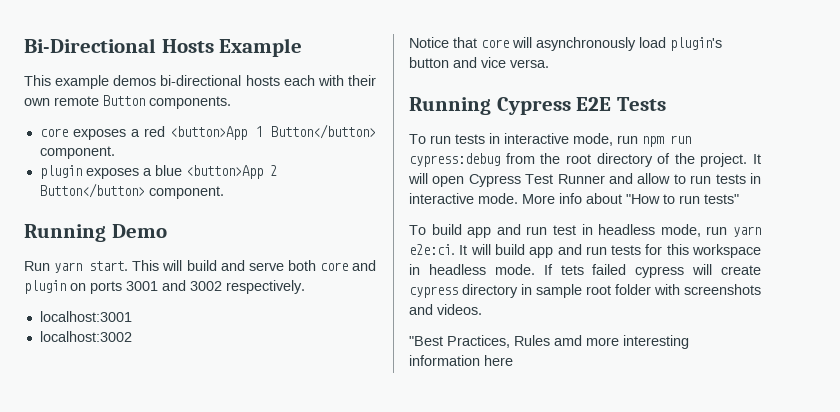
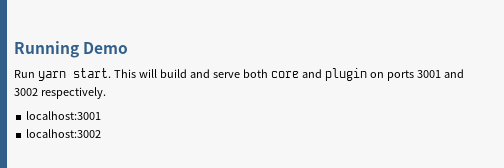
- Bi-Directional Hosts Example
- This example demos bi-directional hosts each with their own remote Button components.
- core exposes a red <button>App 1 Button</button> component.
- plugin exposes a blue <button>App 2 Button</button> component.
- Notice that core will asynchronously load plugin's button and vice versa.
- Running Cypress E2E Tests
- To run tests in interactive mode, run npm run cypress:debug from the root directory of the project. It will open Cypress Test Runner and allow to run tests in interactive mode. More info about "How to run tests"
- To build app and run test in headless mode, run yarn e2e:ci. It will build app and run tests for this workspace in headless mode. If tets failed cypress will create cypress directory in sample root folder with screenshots and videos.
- "Best Practices, Rules amd more interesting information here

